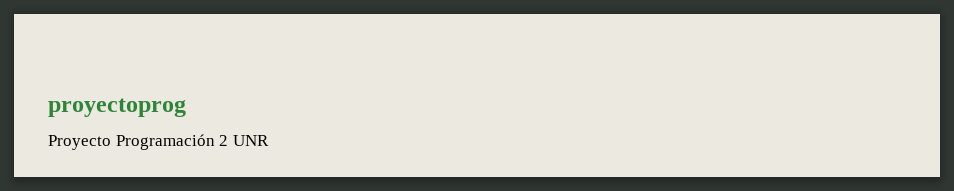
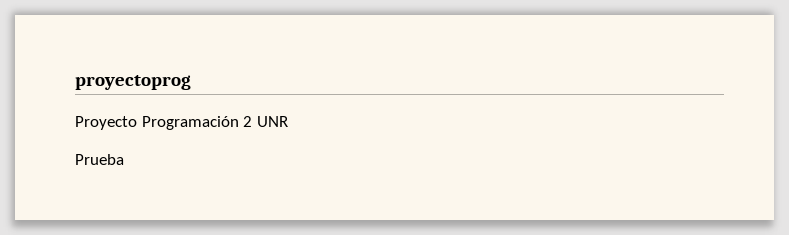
+ Prueba

